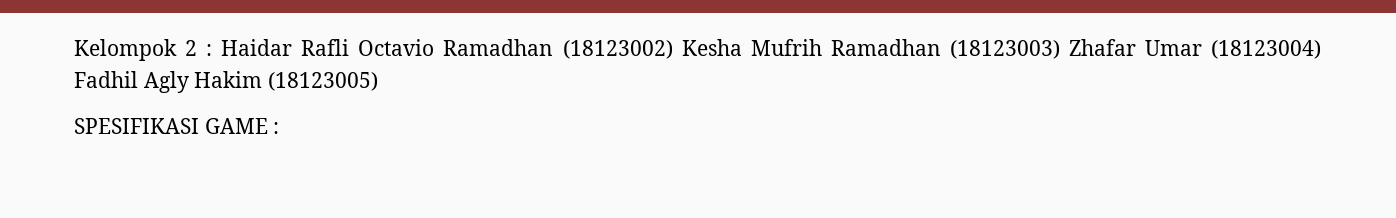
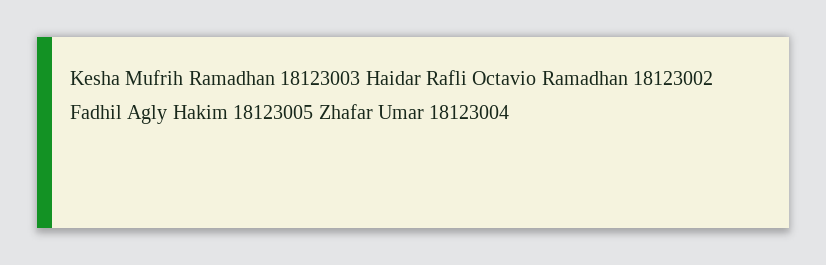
- Kelompok 2 : Haidar Rafli Octavio Ramadhan (18123002) Kesha Mufrih Ramadhan (18123003) Zhafar Umar (18123004) Fadhil Agly Hakim (18123005)
- SPESIFIKASI GAME :
+ Kesha Mufrih Ramadhan 18123003 Haidar Rafli Octavio Ramadhan 18123002 Fadhil Agly Hakim 18123005 Zhafar Umar 18123004

